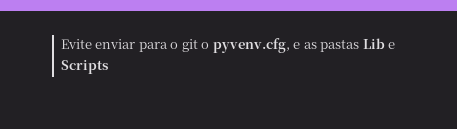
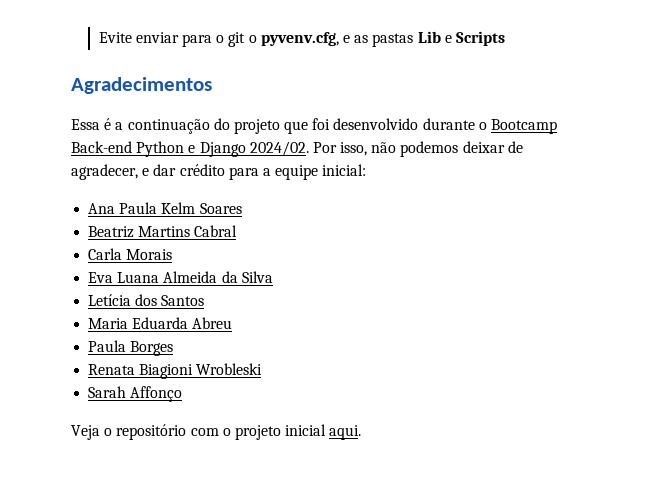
+ Agradecimentos
+ Essa é a continuação do projeto que foi desenvolvido durante o Bootcamp Back-end Python e Django 2024/02. Por isso, não podemos deixar de agradecer, e dar crédito para a equipe inicial:
+ Ana Paula Kelm Soares
+ Beatriz Martins Cabral
+ Carla Morais
+ Eva Luana Almeida da Silva
+ Letícia dos Santos
+ Maria Eduarda Abreu
+ Paula Borges
+ Renata Biagioni Wrobleski
+ Sarah Affonço
+ Veja o repositório com o projeto inicial aqui.

